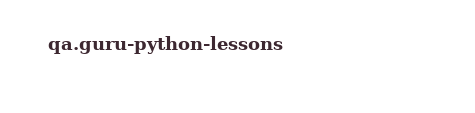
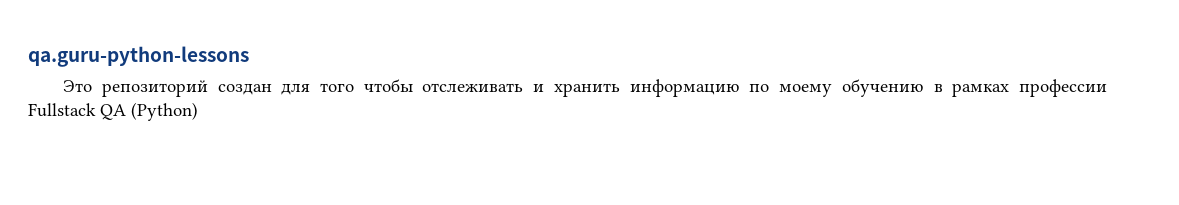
+ Это репозиторий создан для того чтобы отслеживать и хранить информацию по моему обучению в рамках профессии Fullstack QA (Python)

